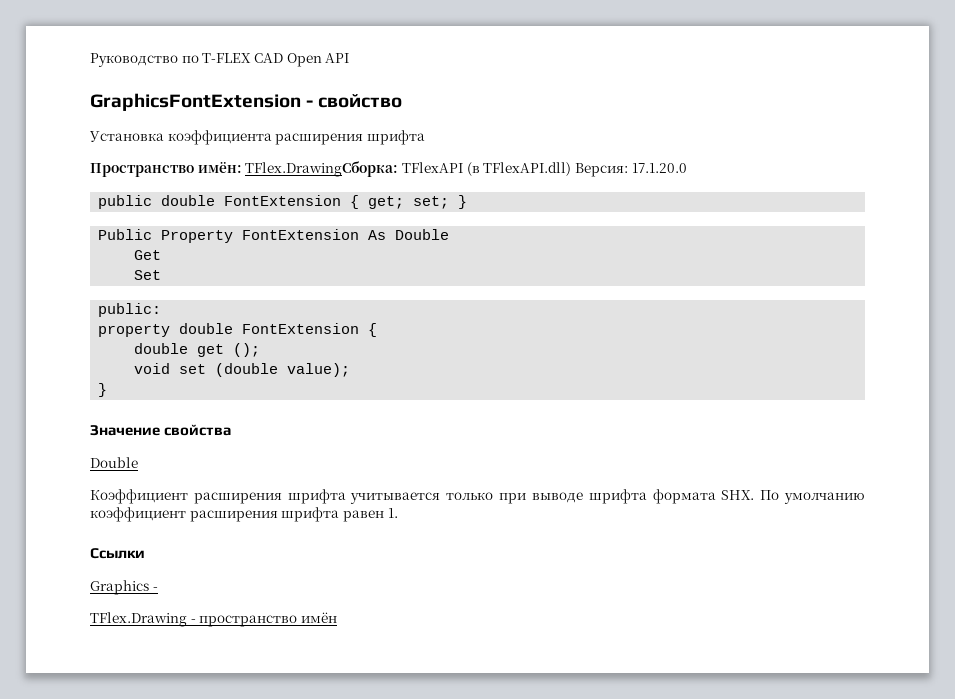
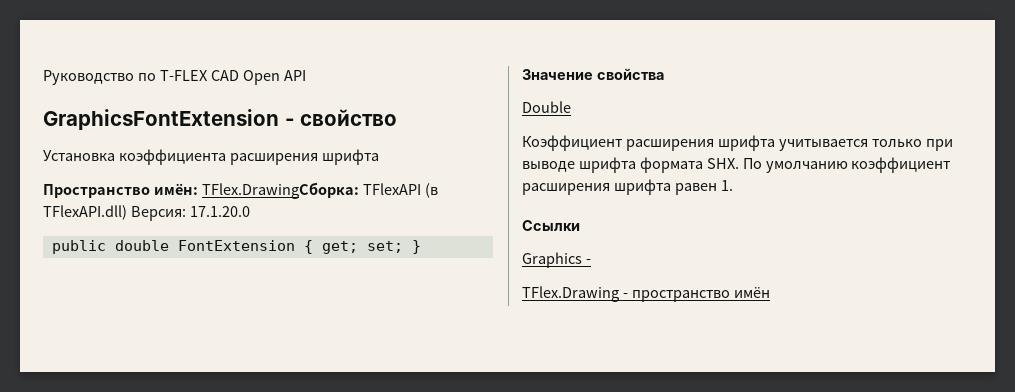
- Public Property FontExtension As Double
- Get
- Set
- public:
- property double FontExtension {
- double get ();
- void set (double value);
- }

